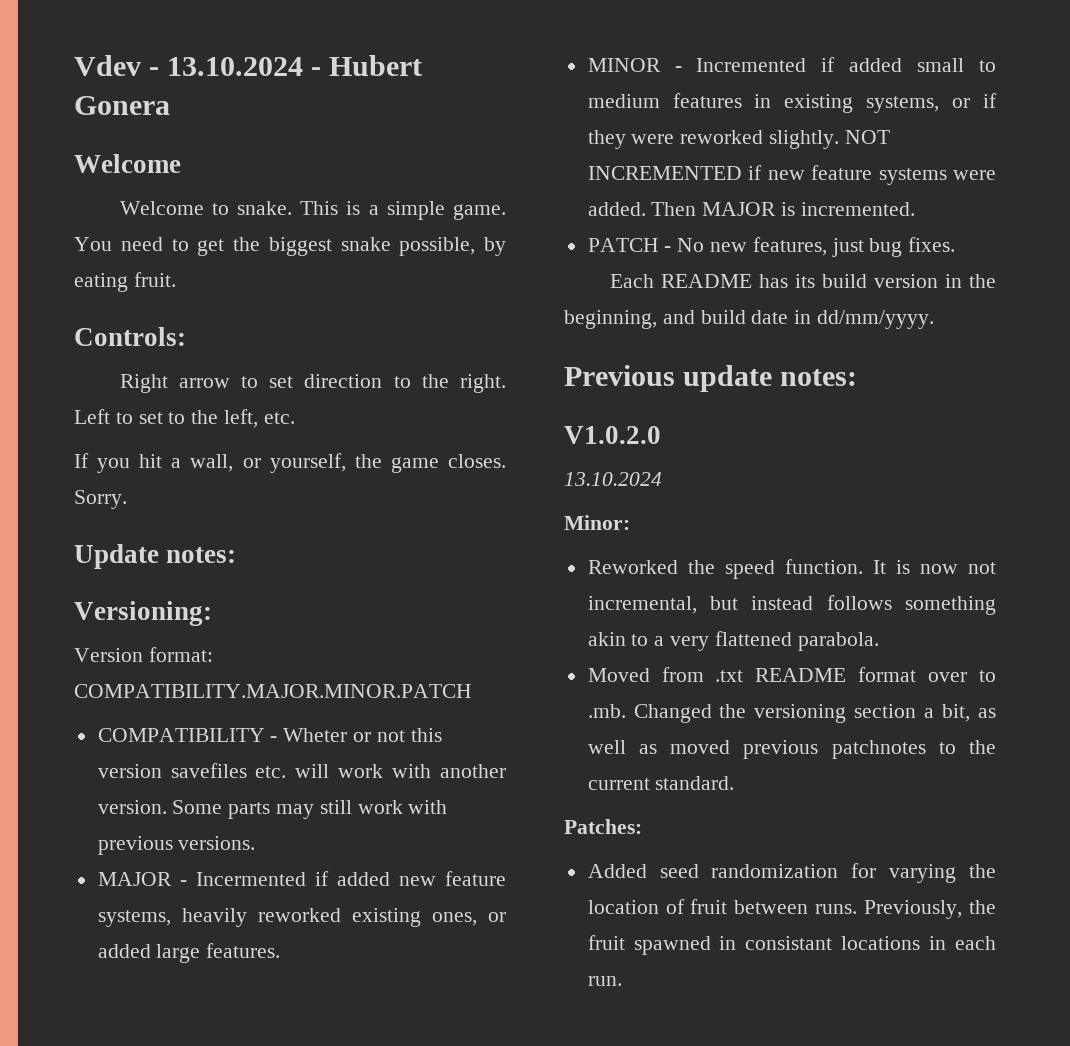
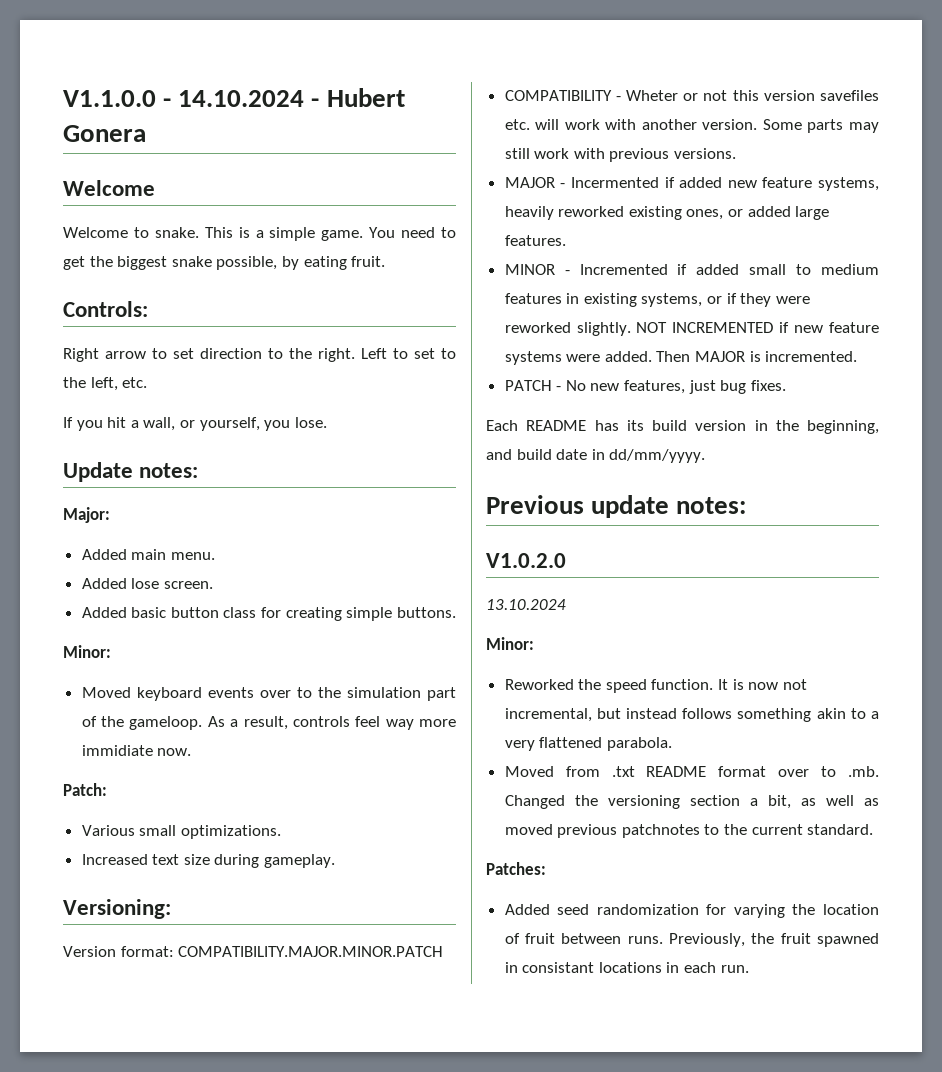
- Vdev - 13.10.2024 - Hubert Gonera
+ V1.1.0.0 - 14.10.2024 - Hubert Gonera
- If you hit a wall, or yourself, the game closes. Sorry.
+ If you hit a wall, or yourself, you lose.
  Update notes:
+ Major:
+ Added main menu.
+ Added lose screen.
+ Added basic button class for creating simple buttons.
+ Minor:
+ Moved keyboard events over to the simulation part of the gameloop. As a result, controls feel way more immidiate now.
+ Patch:
+ Various small optimizations.
+ Increased text size during gameplay.

